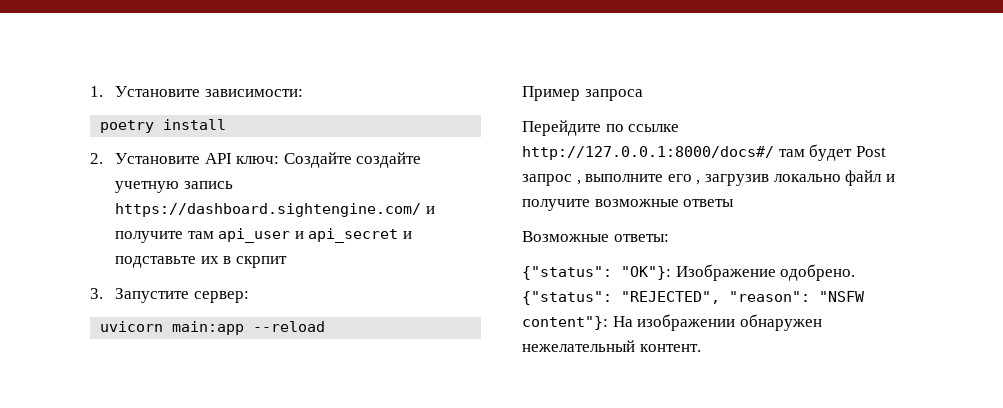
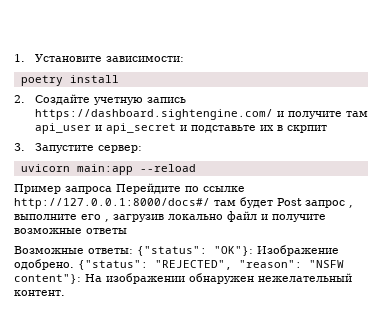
- 2. Установите API ключ: Создайте создайте учетную запись https://dashboard.sightengine.com/ и получите там api_user и api_secret и подставьте их в скрпит
+ 2. Создайте учетную запись https://dashboard.sightengine.com/ и получите там api_user и api_secret и подставьте их в скрпит
- Пример запроса
- Перейдите по ссылке http://127.0.0.1:8000/docs#/ там будет Post запрос , выполните его , загрузив локально файл и получите возможные ответы
+ Пример запроса Перейдите по ссылке http://127.0.0.1:8000/docs#/ там будет Post запрос , выполните его , загрузив локально файл и получите возможные ответы
- Возможные ответы:
- {"status": "OK"}: Изображение одобрено.
+ Возможные ответы: {"status": "OK"}: Изображение одобрено.

